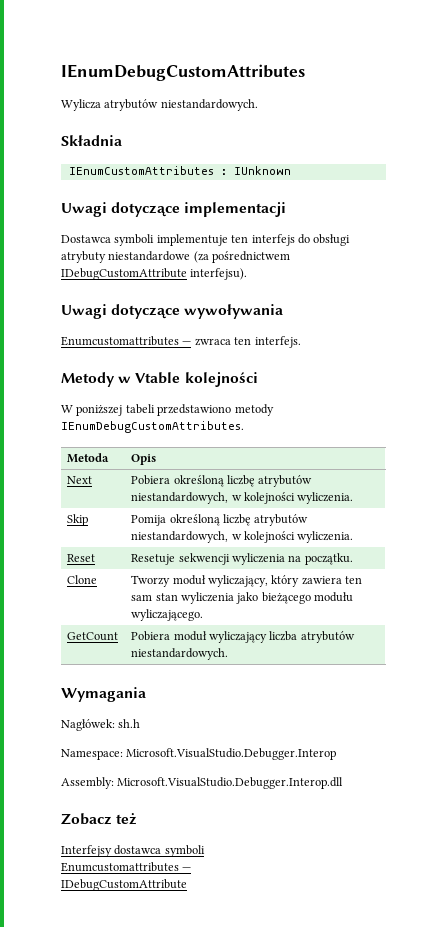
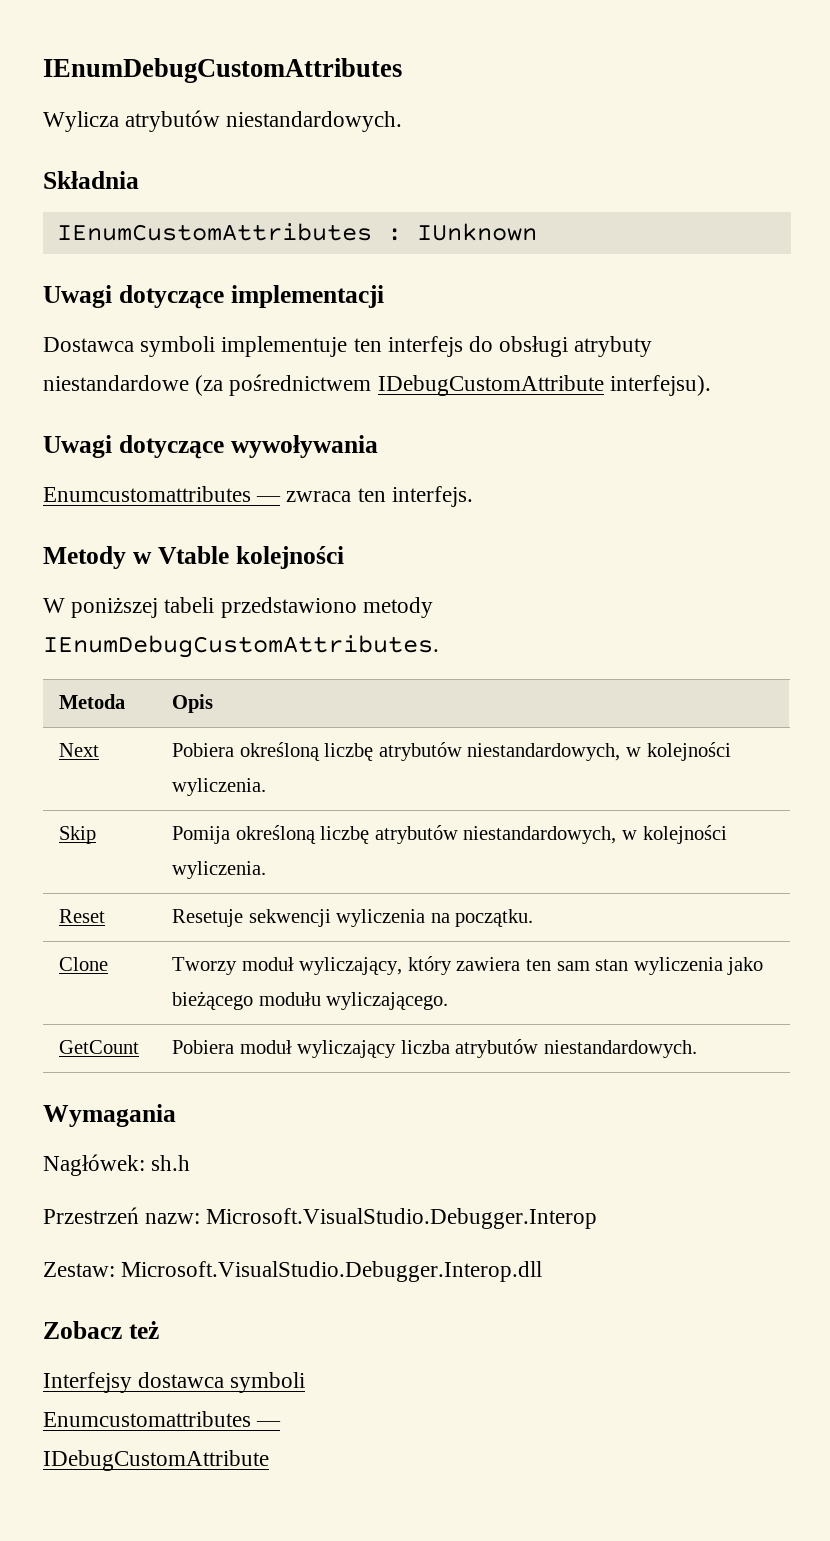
- Namespace: Microsoft.VisualStudio.Debugger.Interop
+ Przestrzeń nazw: Microsoft.VisualStudio.Debugger.Interop
- Assembly: Microsoft.VisualStudio.Debugger.Interop.dll
+ Zestaw: Microsoft.VisualStudio.Debugger.Interop.dll

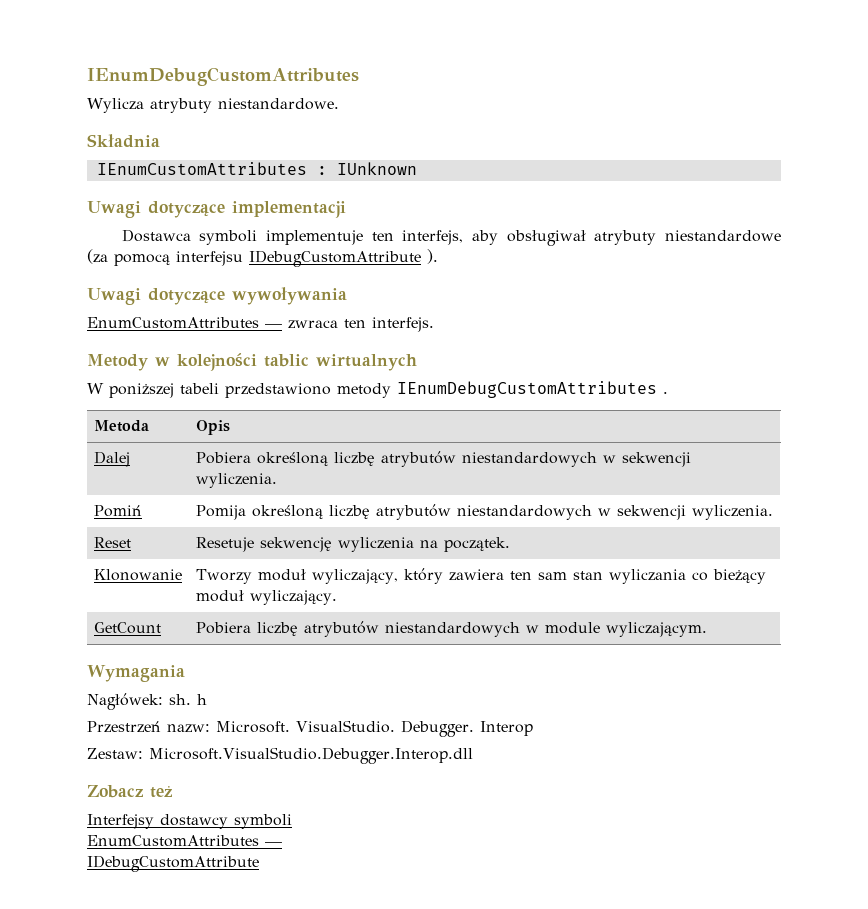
- Wylicza atrybutów niestandardowych.
+ Wylicza atrybuty niestandardowe.
- Dostawca symboli implementuje ten interfejs do obsługi atrybuty niestandardowe (za pośrednictwem IDebugCustomAttribute interfejsu).
+ Dostawca symboli implementuje ten interfejs, aby obsługiwał atrybuty niestandardowe (za pomocą interfejsu IDebugCustomAttribute ).
- Enumcustomattributes — zwraca ten interfejs.
+ EnumCustomAttributes — zwraca ten interfejs.
- Metody w Vtable kolejności
+ Metody w kolejności tablic wirtualnych
- W poniższej tabeli przedstawiono metody IEnumDebugCustomAttributes.
+ W poniższej tabeli przedstawiono metody IEnumDebugCustomAttributes .
- Next | Pobiera określoną liczbę atrybutów niestandardowych, w kolejności wyliczenia.
- Skip | Pomija określoną liczbę atrybutów niestandardowych, w kolejności wyliczenia.
+ Dalej | Pobiera określoną liczbę atrybutów niestandardowych w sekwencji wyliczenia.
+ Pomiń | Pomija określoną liczbę atrybutów niestandardowych w sekwencji wyliczenia.
- Reset | Resetuje sekwencji wyliczenia na początku.
- Clone | Tworzy moduł wyliczający, który zawiera ten sam stan wyliczenia jako bieżącego modułu wyliczającego.
- GetCount | Pobiera moduł wyliczający liczba atrybutów niestandardowych.
+ Reset | Resetuje sekwencję wyliczenia na początek.
+ Klonowanie | Tworzy moduł wyliczający, który zawiera ten sam stan wyliczania co bieżący moduł wyliczający.
+ GetCount | Pobiera liczbę atrybutów niestandardowych w module wyliczającym.
- Nagłówek: sh.h
+ Nagłówek: sh. h
- Przestrzeń nazw: Microsoft.VisualStudio.Debugger.Interop
+ Przestrzeń nazw: Microsoft. VisualStudio. Debugger. Interop
- Interfejsy dostawca symboli
- Enumcustomattributes —
+ Interfejsy dostawcy symboli
+ EnumCustomAttributes —

